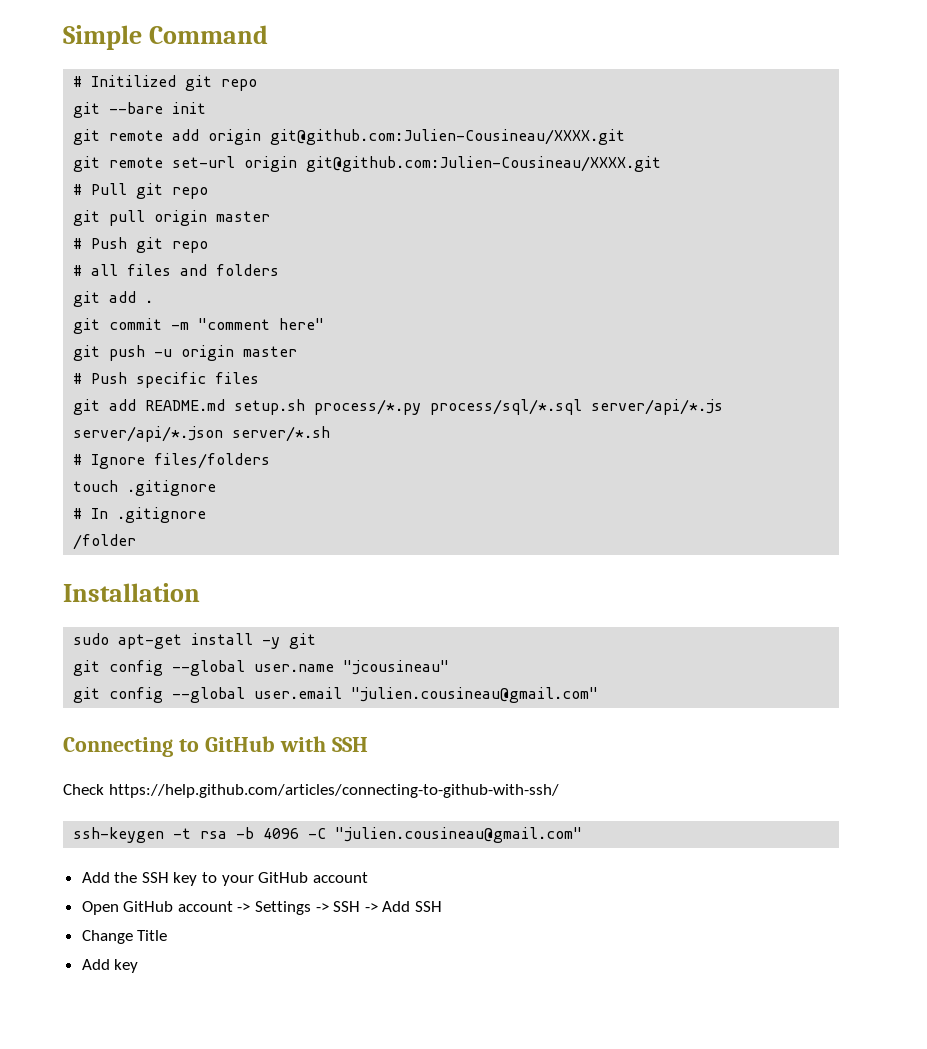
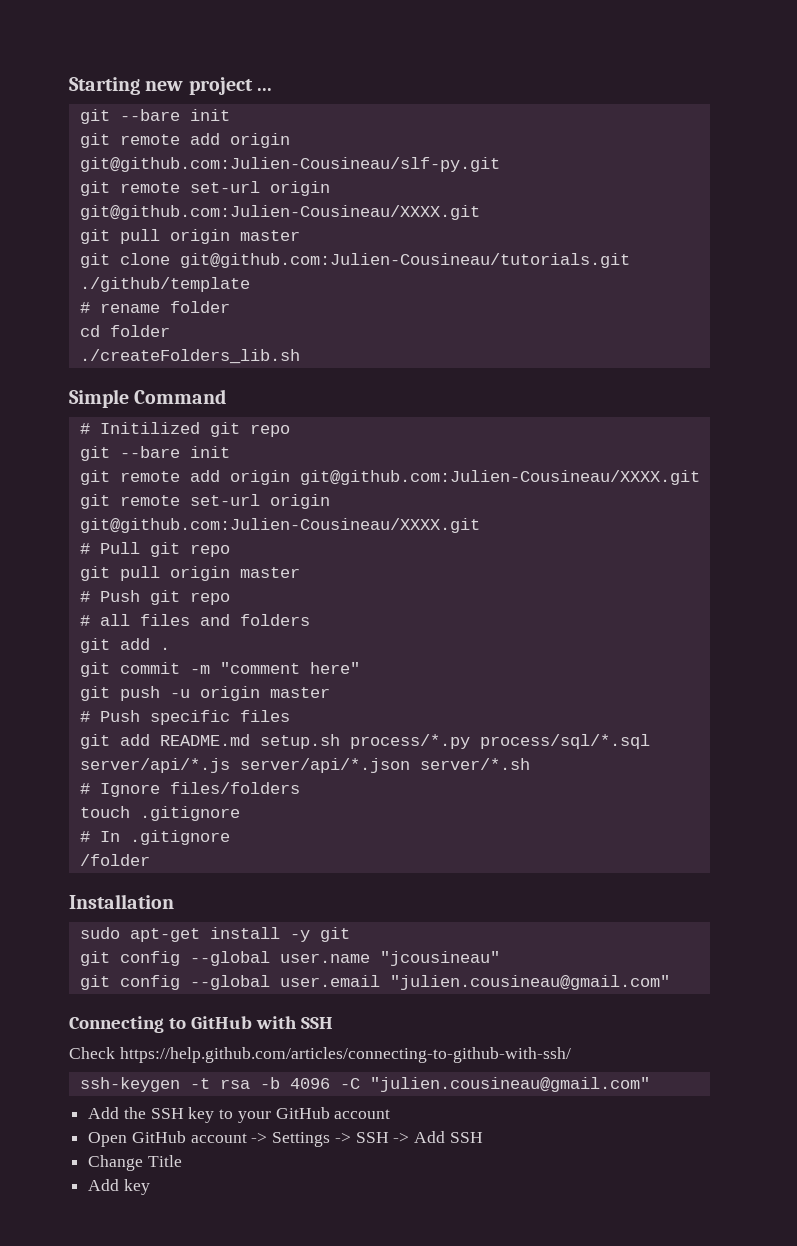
+ Starting new project ...
+ git --bare init
+ git remote add origin git@github.com:Julien-Cousineau/slf-py.git
+ git remote set-url origin git@github.com:Julien-Cousineau/XXXX.git
+ git pull origin master
+ git clone git@github.com:Julien-Cousineau/tutorials.git ./github/template
+ # rename folder
+ cd folder
+ ./createFolders_lib.sh

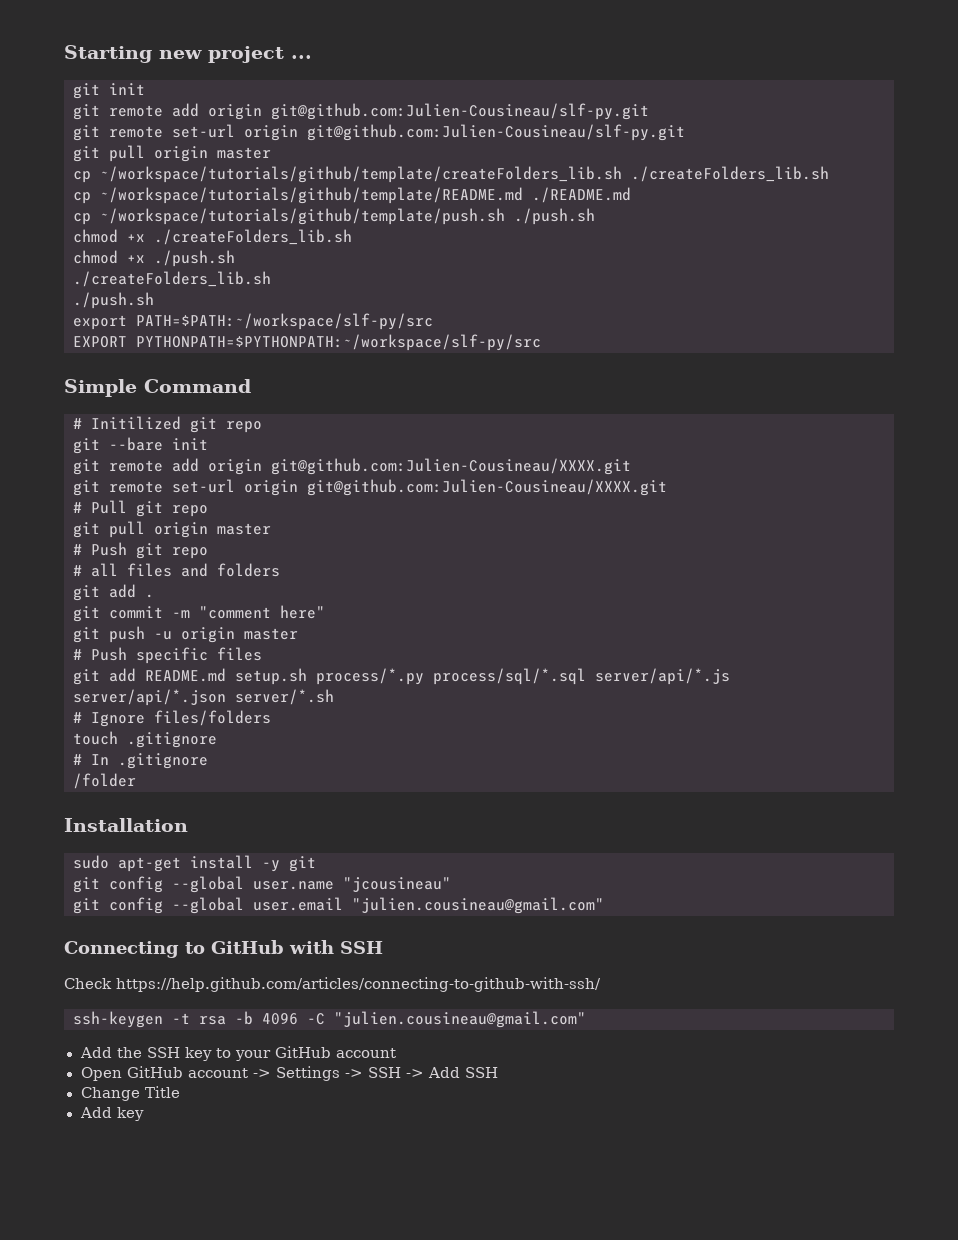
  Starting new project ...
- git --bare init
+ git init
  git remote add origin git@github.com:Julien-Cousineau/slf-py.git
- git remote set-url origin git@github.com:Julien-Cousineau/XXXX.git
+ git remote set-url origin git@github.com:Julien-Cousineau/slf-py.git
  git pull origin master
- git clone git@github.com:Julien-Cousineau/tutorials.git ./github/template
- # rename folder
- cd folder
+ cp ~/workspace/tutorials/github/template/createFolders_lib.sh ./createFolders_lib.sh
+ cp ~/workspace/tutorials/github/template/README.md ./README.md
+ cp ~/workspace/tutorials/github/template/push.sh ./push.sh
+ chmod +x ./createFolders_lib.sh
+ chmod +x ./push.sh
  ./createFolders_lib.sh
+ ./push.sh
+ export PATH=$PATH:~/workspace/slf-py/src
+ EXPORT PYTHONPATH=$PYTHONPATH:~/workspace/slf-py/src

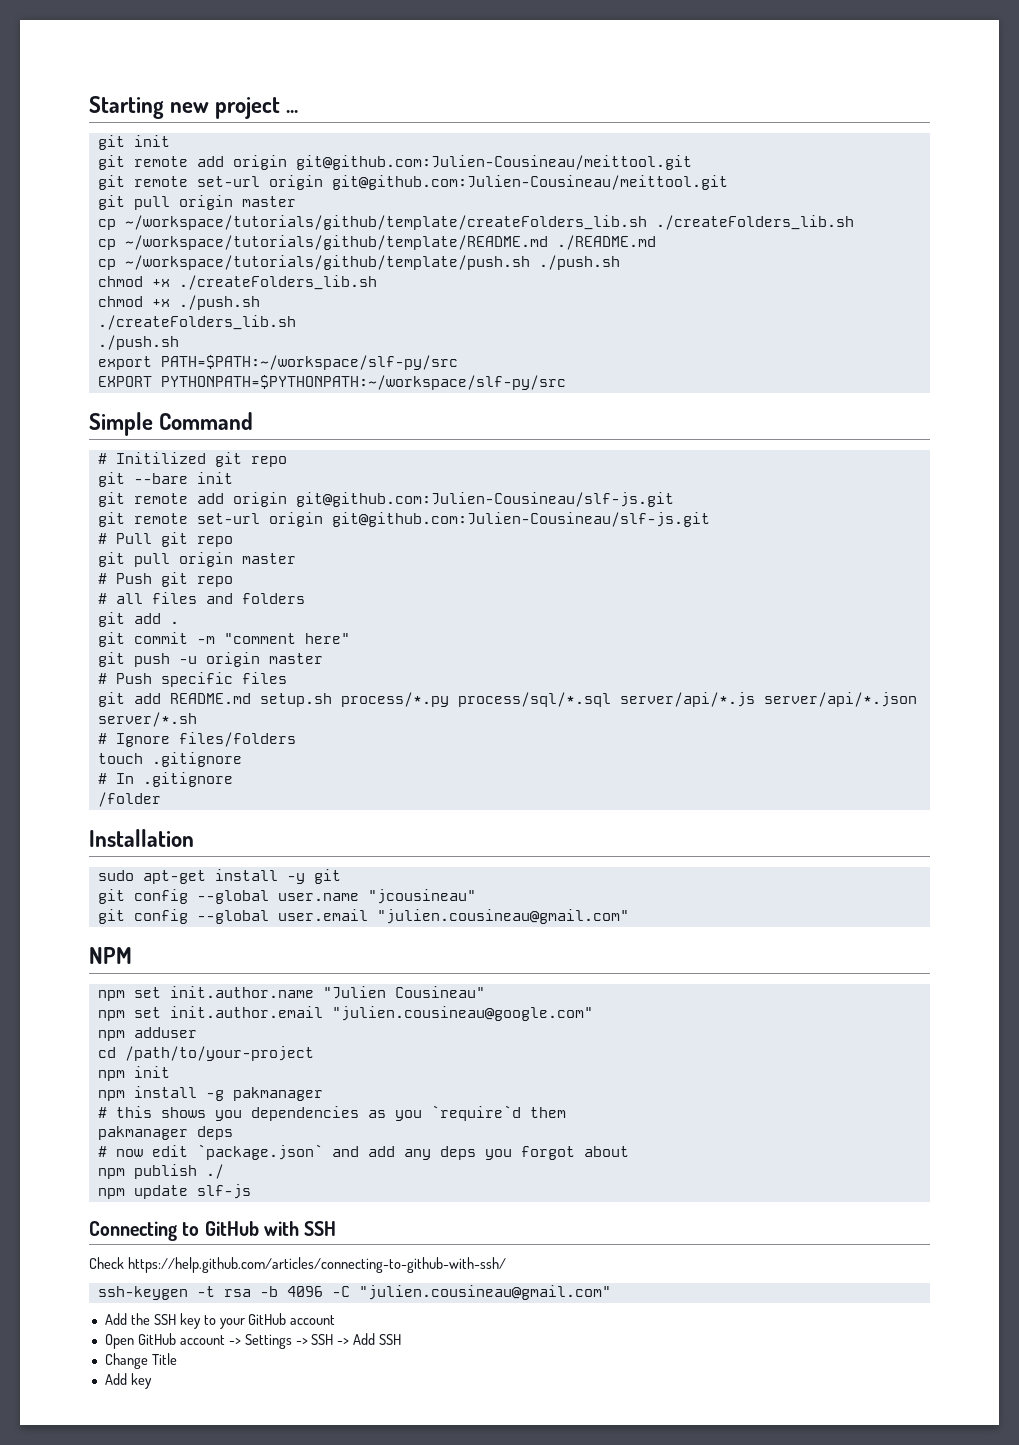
- git remote add origin git@github.com:Julien-Cousineau/slf-py.git
- git remote set-url origin git@github.com:Julien-Cousineau/slf-py.git
+ git remote add origin git@github.com:Julien-Cousineau/meittool.git
+ git remote set-url origin git@github.com:Julien-Cousineau/meittool.git
- git remote add origin git@github.com:Julien-Cousineau/XXXX.git
- git remote set-url origin git@github.com:Julien-Cousineau/XXXX.git
+ git remote add origin git@github.com:Julien-Cousineau/slf-js.git
+ git remote set-url origin git@github.com:Julien-Cousineau/slf-js.git
+ NPM
+ npm set init.author.name "Julien Cousineau"
+ npm set init.author.email "julien.cousineau@google.com"
+ npm adduser
+ cd /path/to/your-project
+ npm init
+ npm install -g pakmanager
+ # this shows you dependencies as you `require`d them
+ pakmanager deps
+ # now edit `package.json` and add any deps you forgot about
+ npm publish ./
+ npm update slf-js

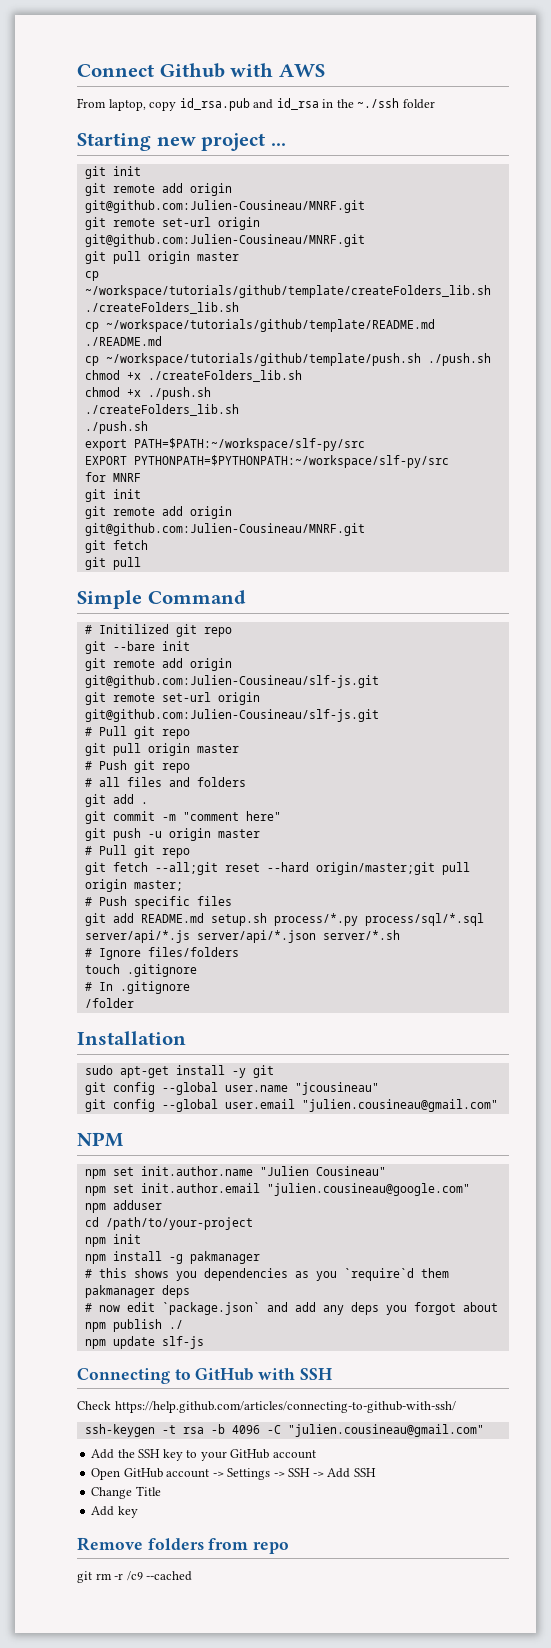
+ Connect Github with AWS
+ From laptop, copy id_rsa.pub and id_rsa in the ~./ssh folder
  Starting new project ...
  git init
- git remote add origin git@github.com:Julien-Cousineau/meittool.git
- git remote set-url origin git@github.com:Julien-Cousineau/meittool.git
+ git remote add origin git@github.com:Julien-Cousineau/MNRF.git
+ git remote set-url origin git@github.com:Julien-Cousineau/MNRF.git
+ for MNRF
+ git init
+ git remote add origin git@github.com:Julien-Cousineau/MNRF.git
+ git fetch
+ git pull
  git push -u origin master
+ # Pull git repo
+ git fetch --all;git reset --hard origin/master;git pull origin master;
+ Remove folders from repo
+ git rm -r /c9 --cached

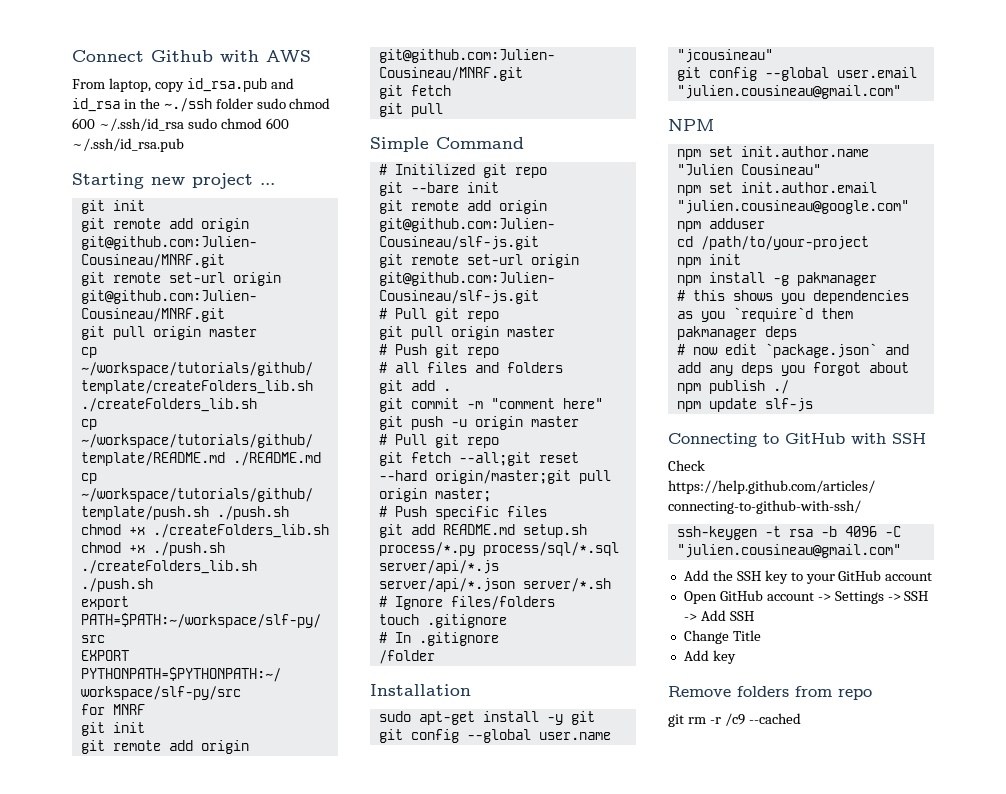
- From laptop, copy id_rsa.pub and id_rsa in the ~./ssh folder
+ From laptop, copy id_rsa.pub and id_rsa in the ~./ssh folder sudo chmod 600 ~/.ssh/id_rsa sudo chmod 600 ~/.ssh/id_rsa.pub

